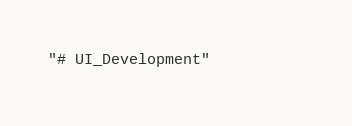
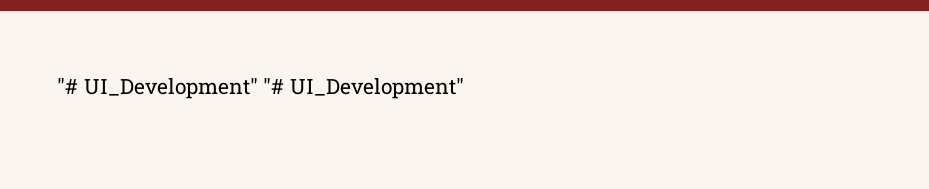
- "# UI_Development"
+ "# UI_Development" "# UI_Development"

